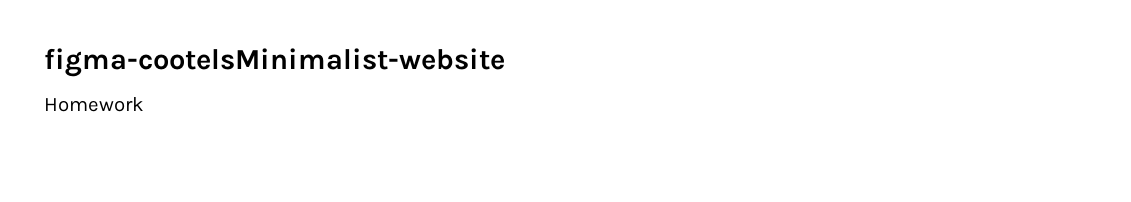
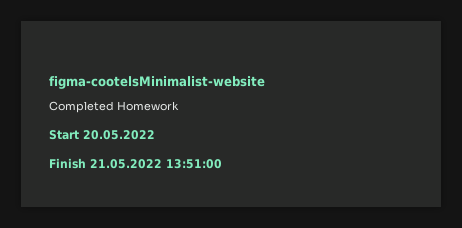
- Homework
+ Completed Homework
+ Start 20.05.2022
+ Finish 21.05.2022 13:51:00

